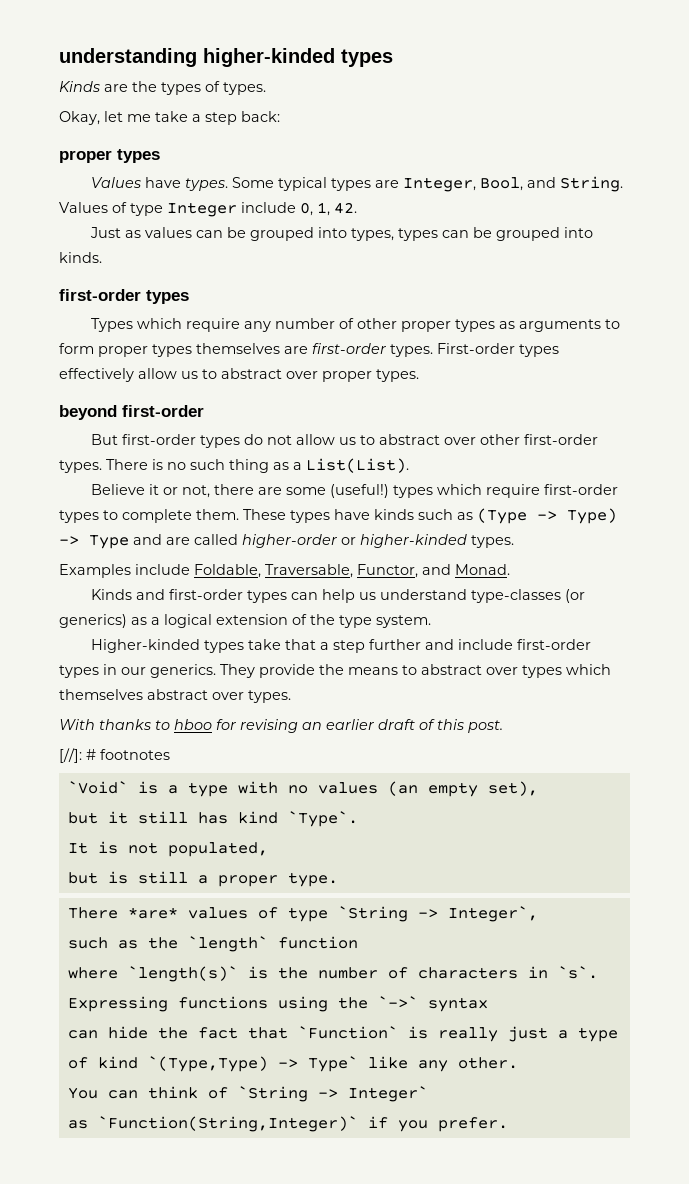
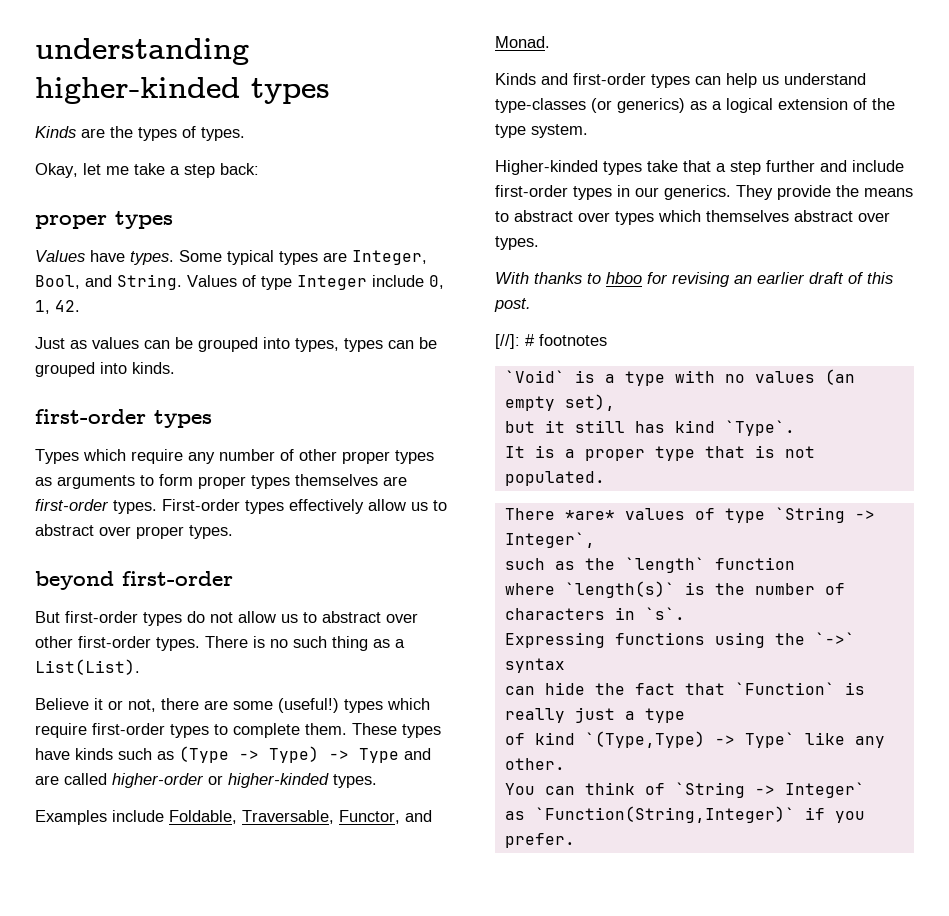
- It is not populated,
- but is still a proper type.
+ It is a proper type that is not populated.

